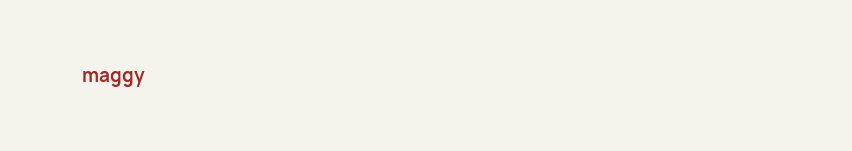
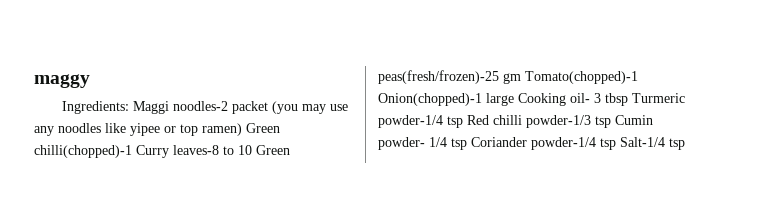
+ Ingredients: Maggi noodles-2 packet (you may use any noodles like yipee or top ramen) Green chilli(chopped)-1 Curry leaves-8 to 10 Green peas(fresh/frozen)-25 gm Tomato(chopped)-1 Onion(chopped)-1 large Cooking oil- 3 tbsp Turmeric powder-1/4 tsp Red chilli powder-1/3 tsp Cumin powder- 1/4 tsp Coriander powder-1/4 tsp Salt-1/4 tsp

